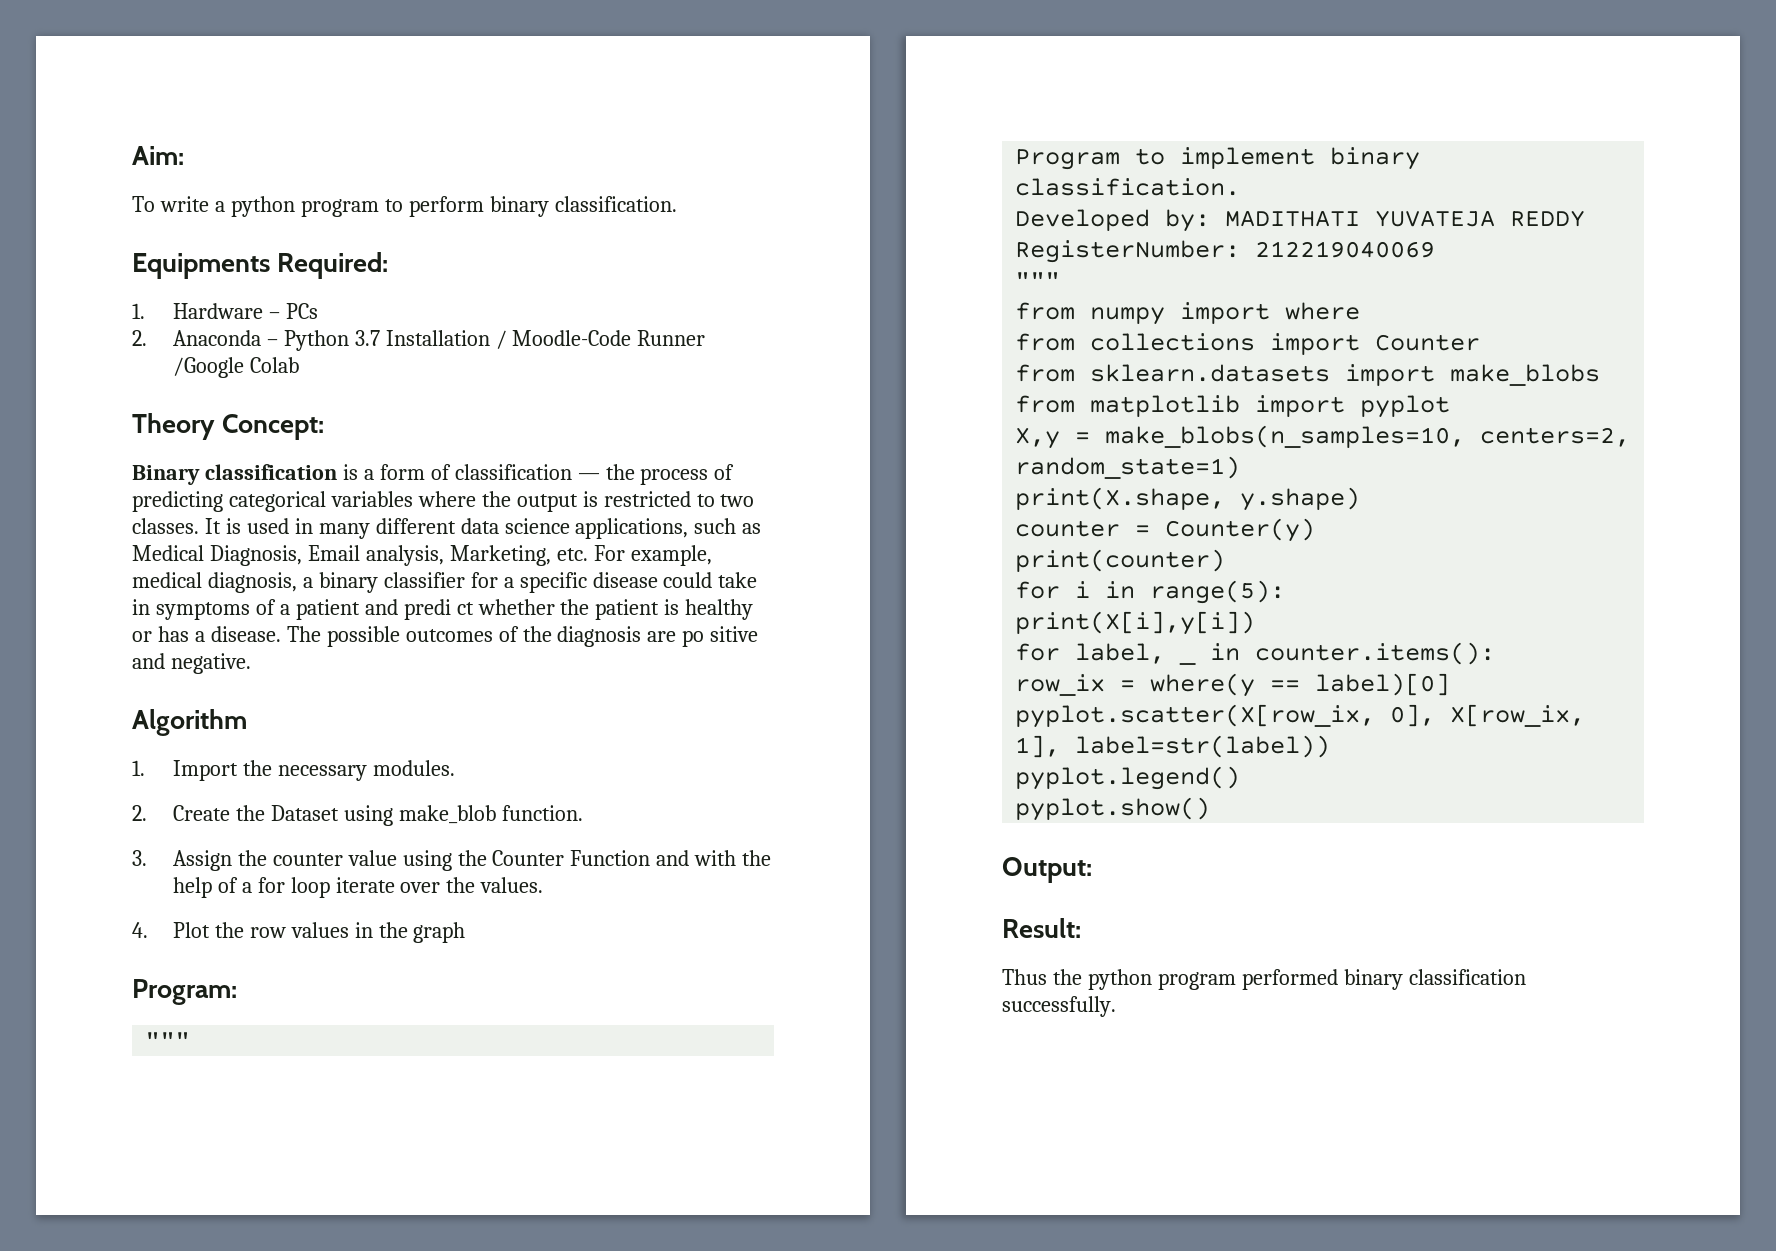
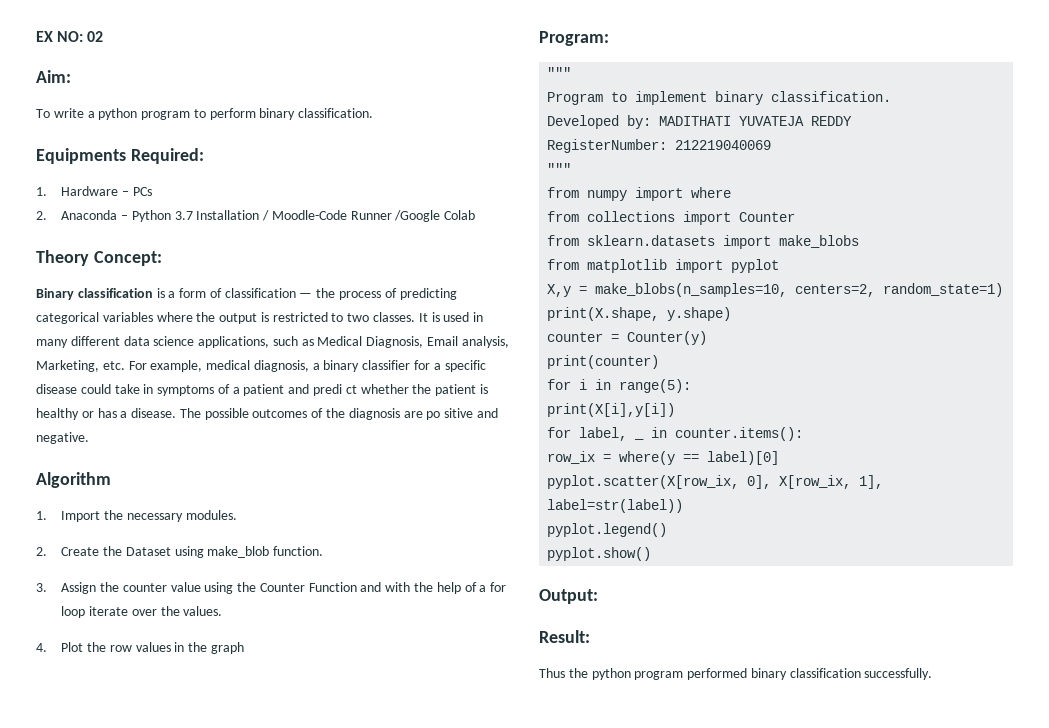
+ EX NO: 02

